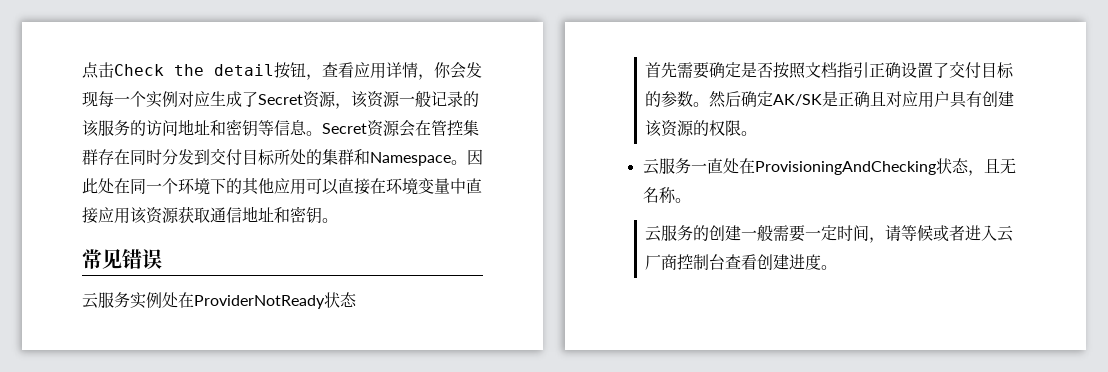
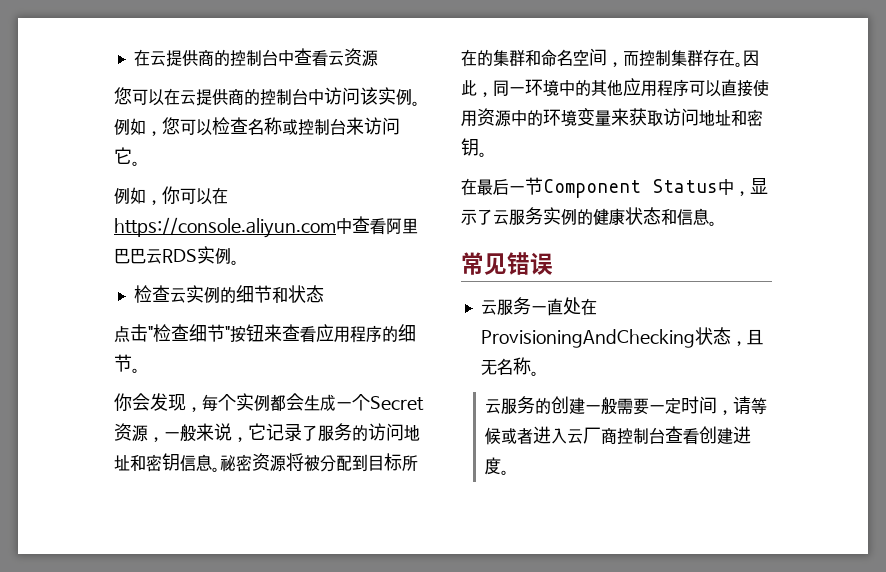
- 点击Check the detail按钮，查看应用详情，你会发现每一个实例对应生成了Secret资源，该资源一般记录的该服务的访问地址和密钥等信息。Secret资源会在管控集群存在同时分发到交付目标所处的集群和Namespace。因此处在同一个环境下的其他应用可以直接在环境变量中直接应用该资源获取通信地址和密钥。
+ 在云提供商的控制台中查看云资源
+ 您可以在云提供商的控制台中访问该实例。例如，您可以检查名称或控制台来访问它。
+ 例如，你可以在https://console.aliyun.com中查看阿里巴巴云RDS实例。
+ 检查云实例的细节和状态
+ 点击"检查细节"按钮来查看应用程序的细节。
+ 你会发现，每个实例都会生成一个Secret资源，一般来说，它记录了服务的访问地址和密钥信息。秘密资源将被分配到目标所在的集群和命名空间，而控制集群存在。因此，同一环境中的其他应用程序可以直接使用资源中的环境变量来获取访问地址和密钥。
+ 在最后一节Component Status中，显示了云服务实例的健康状态和信息。
  常见错误
- 云服务实例处在ProviderNotReady状态
- 首先需要确定是否按照文档指引正确设置了交付目标的参数。然后确定AK/SK是正确且对应用户具有创建该资源的权限。

